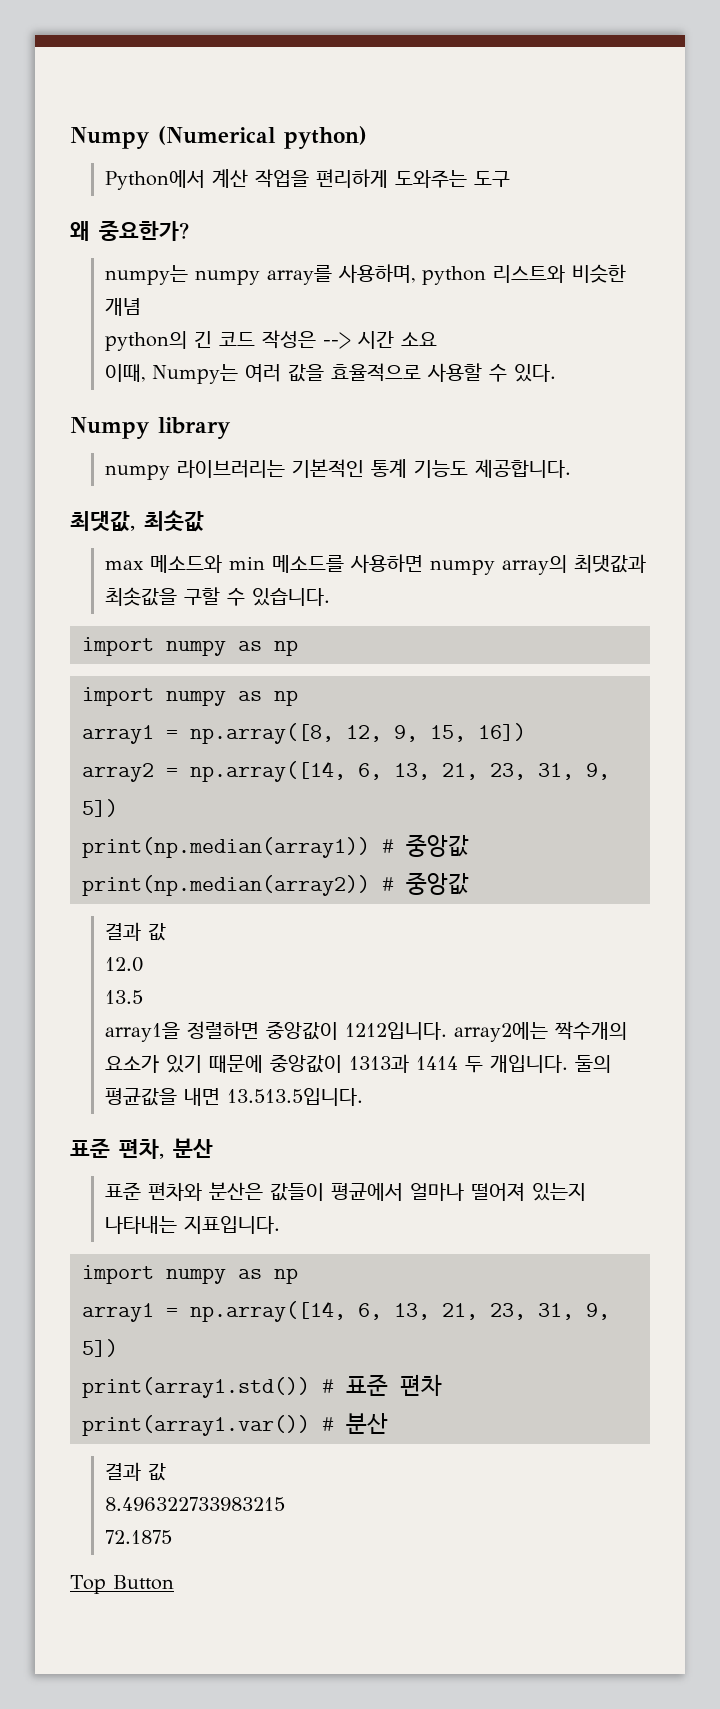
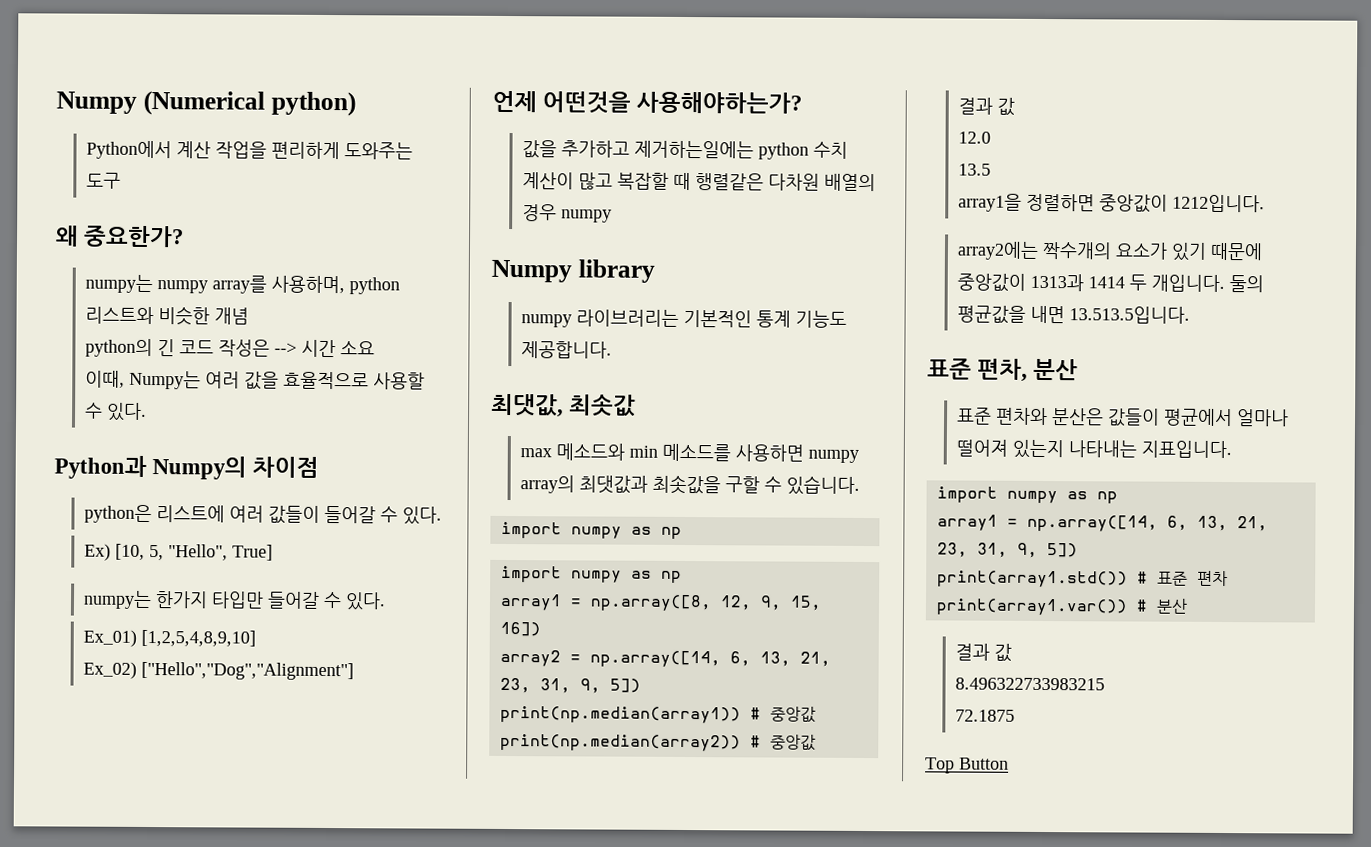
+ Python과 Numpy의 차이점
+ python은 리스트에 여러 값들이 들어갈 수 있다.
+ Ex) [10, 5, "Hello", True]
+ numpy는 한가지 타입만 들어갈 수 있다.
+ Ex_01) [1,2,5,4,8,9,10]
+ Ex_02) ["Hello","Dog","Alignment"]
+ 언제 어떤것을 사용해야하는가?
+ 값을 추가하고 제거하는일에는 python 수치 계산이 많고 복잡할 때 행렬같은 다차원 배열의 경우 numpy
- array1을 정렬하면 중앙값이 1212입니다. array2에는 짝수개의 요소가 있기 때문에 중앙값이 1313과 1414 두 개입니다.
+ array1을 정렬하면 중앙값이 1212입니다.
+ array2에는 짝수개의 요소가 있기 때문에 중앙값이 1313과 1414 두 개입니다.

